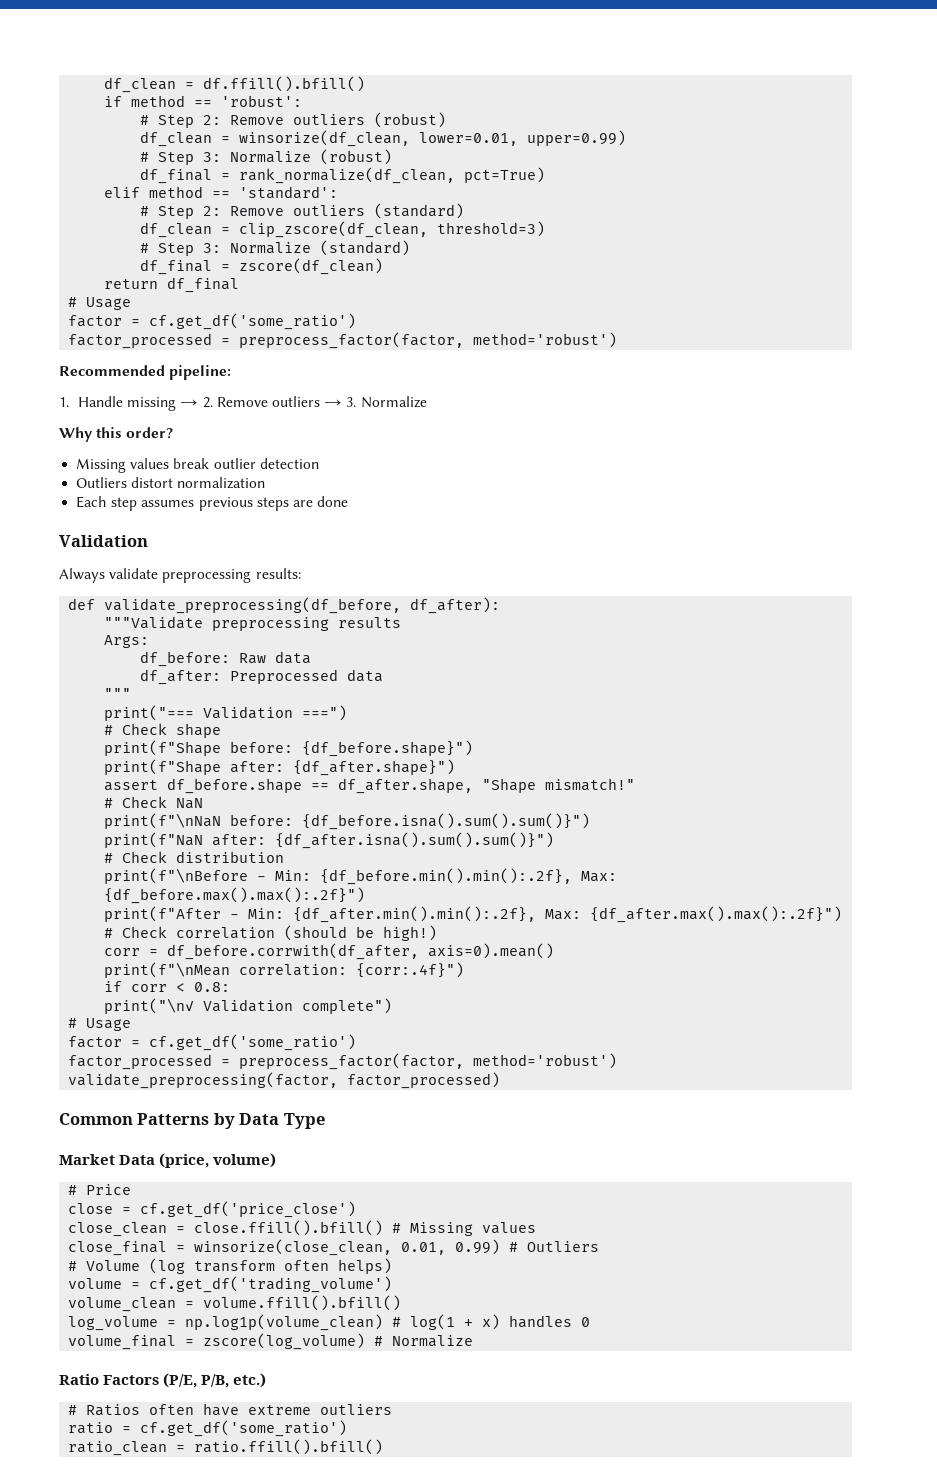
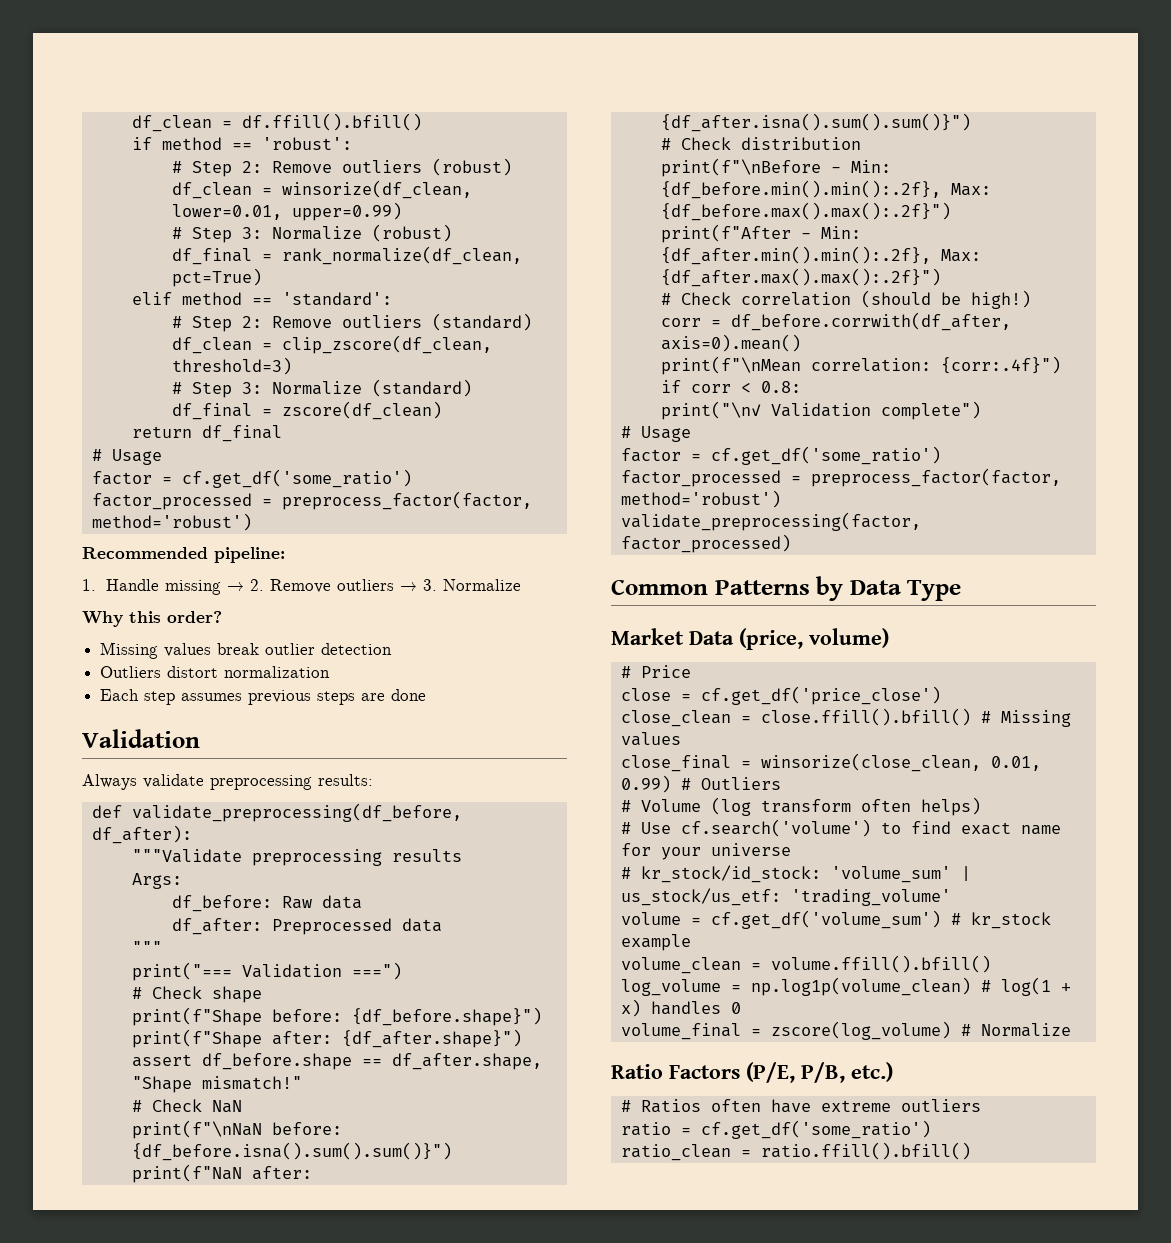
- volume = cf.get_df('trading_volume')
+ # Use cf.search('volume') to find exact name for your universe
+ # kr_stock/id_stock: 'volume_sum' | us_stock/us_etf: 'trading_volume'
+ volume = cf.get_df('volume_sum') # kr_stock example

